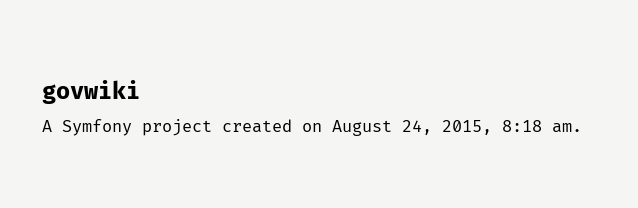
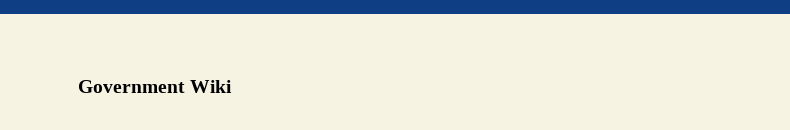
- govwiki
- A Symfony project created on August 24, 2015, 8:18 am.
+ Government Wiki

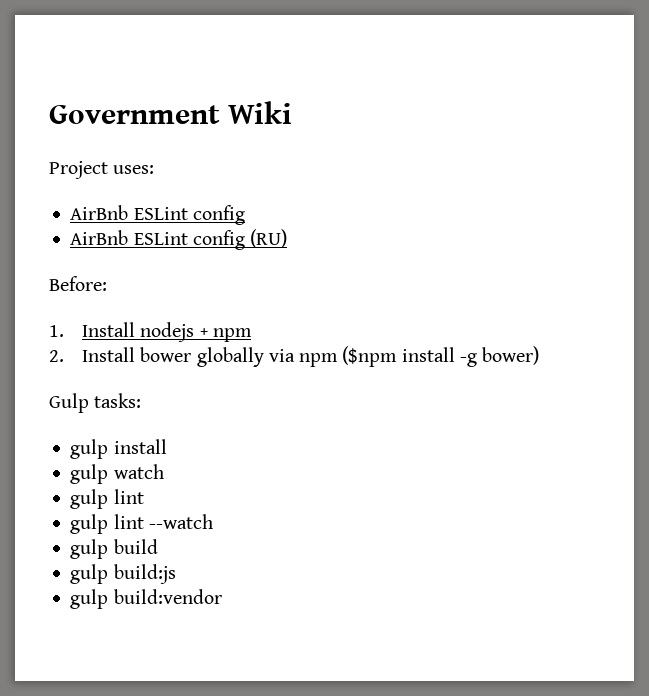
+ Project uses:
+ AirBnb ESLint config
+ AirBnb ESLint config (RU)
+ Before:
+ 1. Install nodejs + npm
+ 2. Install bower globally via npm ($npm install -g bower)
+ Gulp tasks:
+ gulp install
+ gulp watch
+ gulp lint
+ gulp lint --watch
+ gulp build
+ gulp build:js
+ gulp build:vendor

